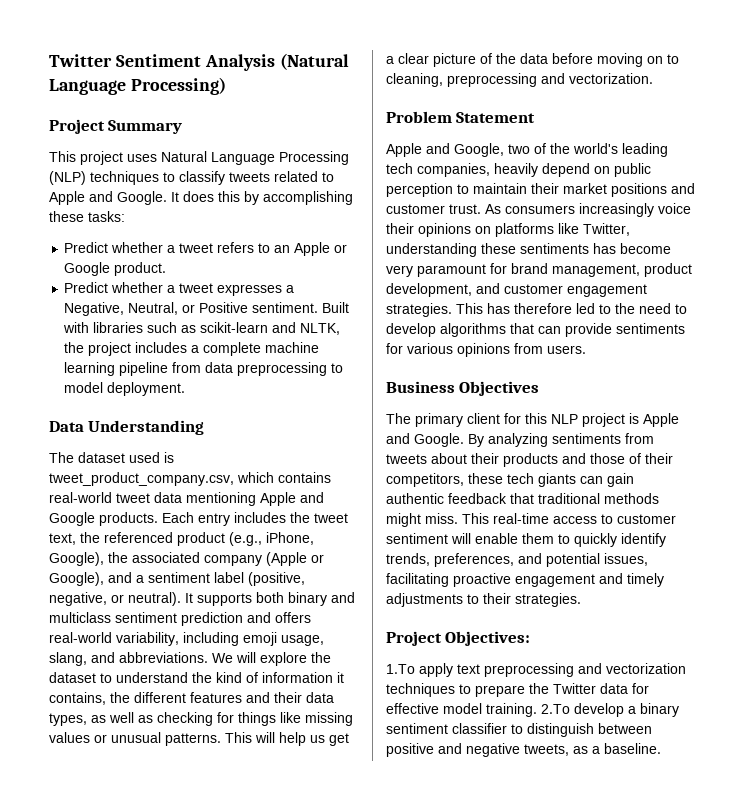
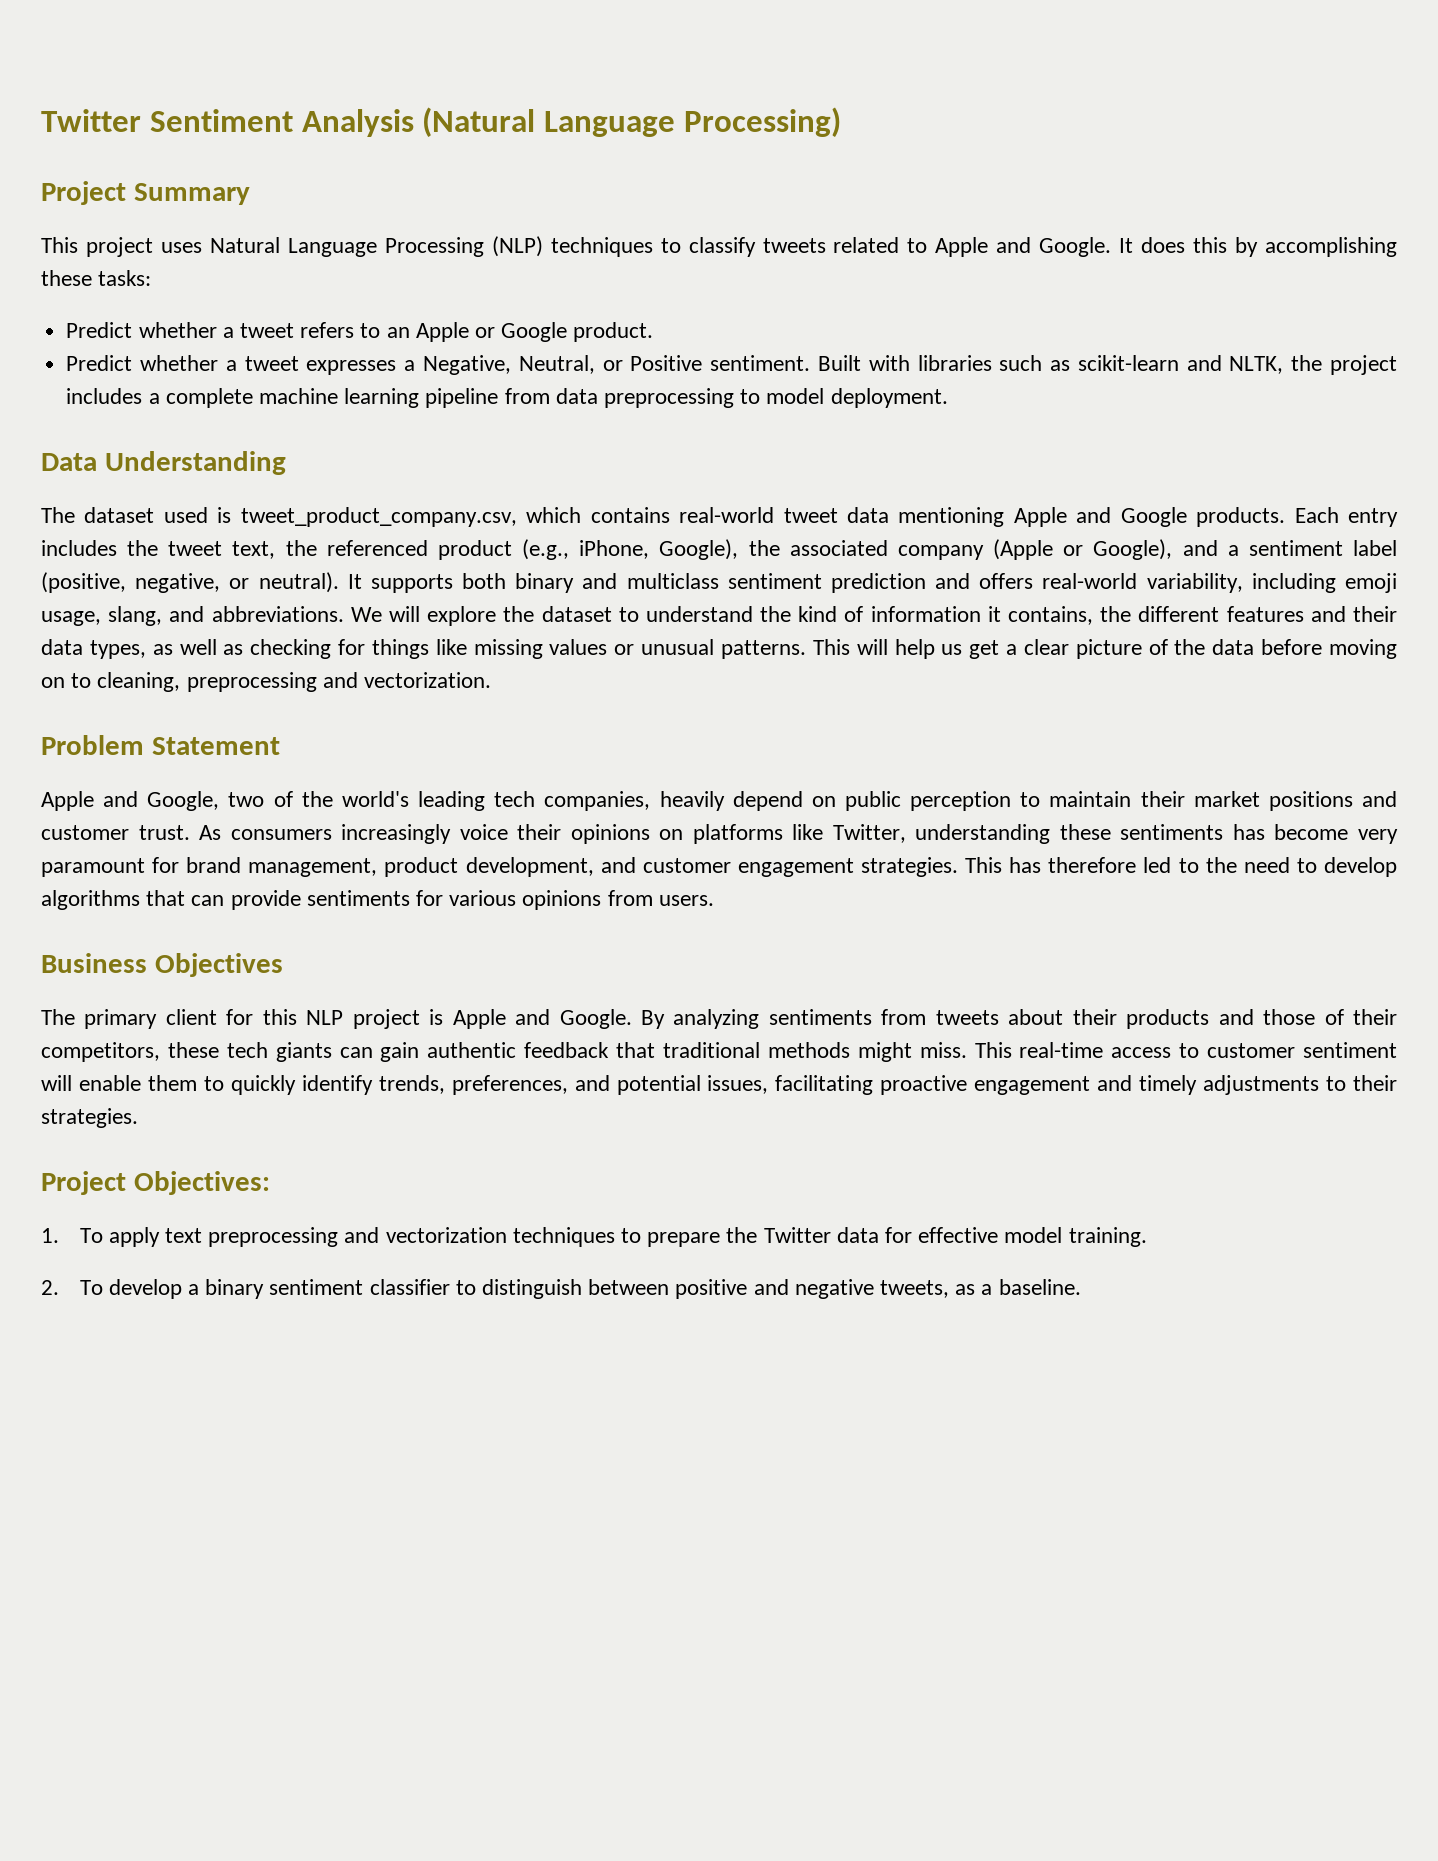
- 1.To apply text preprocessing and vectorization techniques to prepare the Twitter data for effective model training. 2.To develop a binary sentiment classifier to distinguish between positive and negative tweets, as a baseline.
+ 1. To apply text preprocessing and vectorization techniques to prepare the Twitter data for effective model training.
+ 2. To develop a binary sentiment classifier to distinguish between positive and negative tweets, as a baseline.

